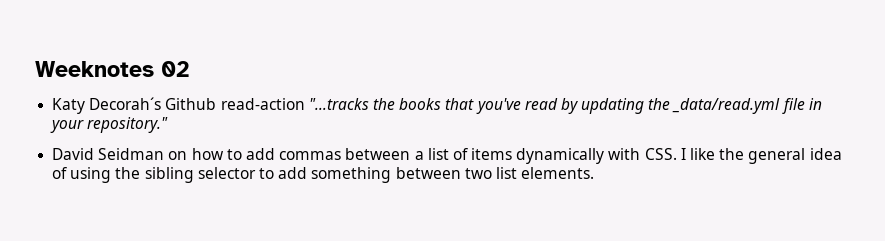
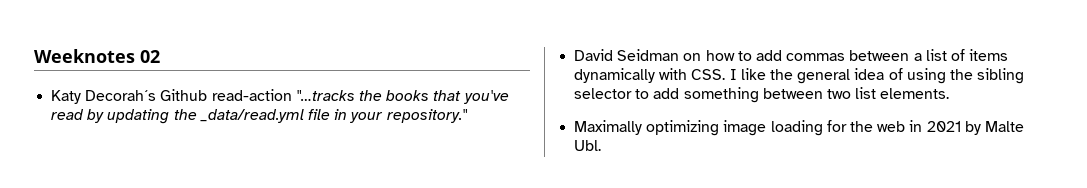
+ Maximally optimizing image loading for the web in 2021 by Malte Ubl.

